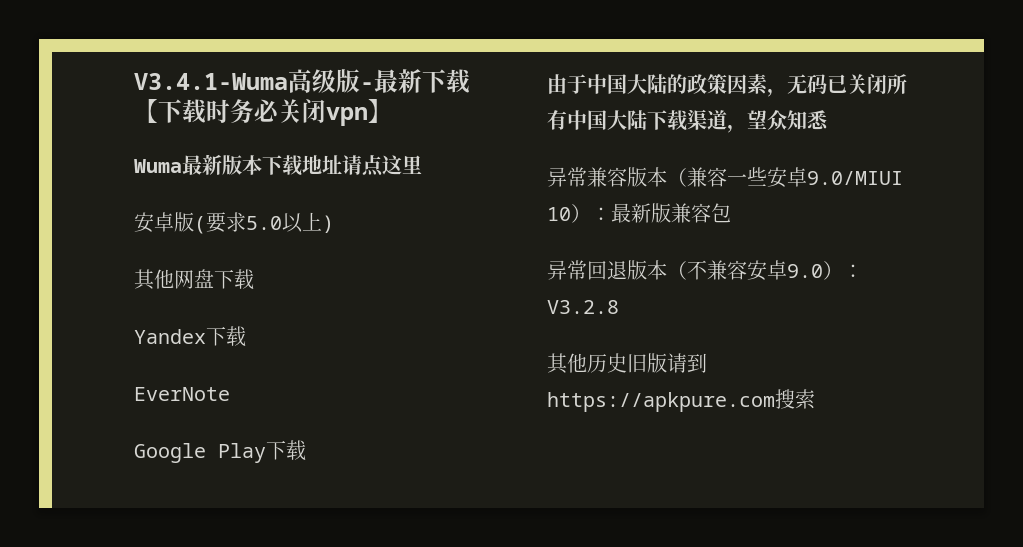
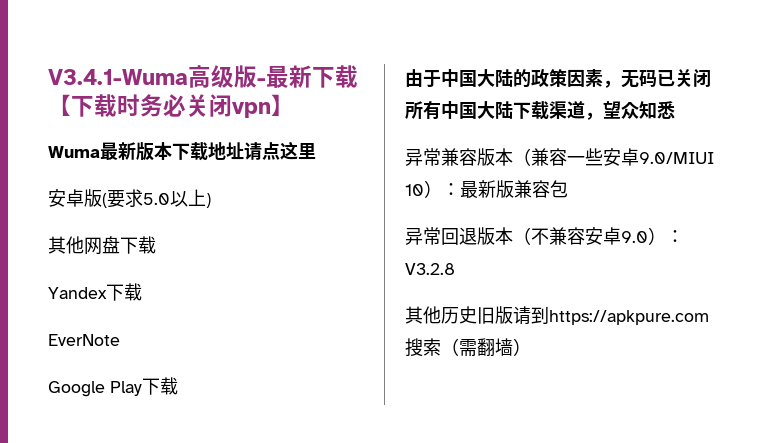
- 其他历史旧版请到https://apkpure.com搜索
+ 其他历史旧版请到https://apkpure.com搜索（需翻墙）

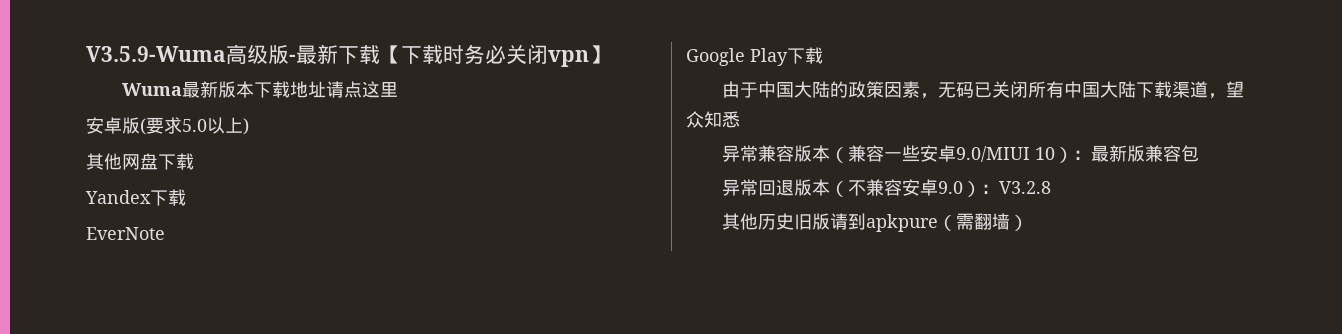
- V3.4.1-Wuma高级版-最新下载【下载时务必关闭vpn】
+ V3.5.9-Wuma高级版-最新下载【下载时务必关闭vpn】
- 其他历史旧版请到https://apkpure.com搜索（需翻墙）
+ 其他历史旧版请到apkpure（需翻墙）

